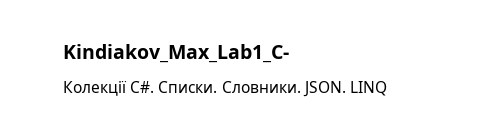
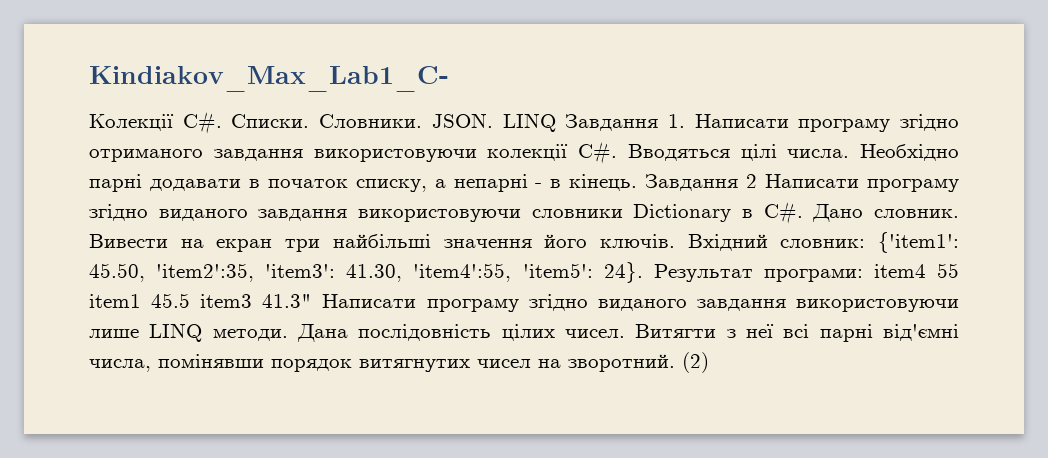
- LINQ
+ LINQ Завдання 1. Написати програму згідно отриманого завдання використовуючи колекції C#. Вводяться цілі числа. Необхідно парні додавати в початок списку, а непарні - в кінець. Завдання 2 Написати програму згідно виданого завдання використовуючи словники Dictionary в C#. Дано словник. Вивести на екран три найбільші значення його ключів. Вхідний словник: {'item1': 45.50, 'item2':35, 'item3': 41.30, 'item4':55, 'item5': 24}. Результат програми: item4 55 item1 45.5 item3 41.3" Написати програму згідно виданого завдання використовуючи лише LINQ методи. Дана послідовність цілих чисел. Витягти з неї всі парні від'ємні числа, помінявши порядок витягнутих чисел на зворотний. (2)

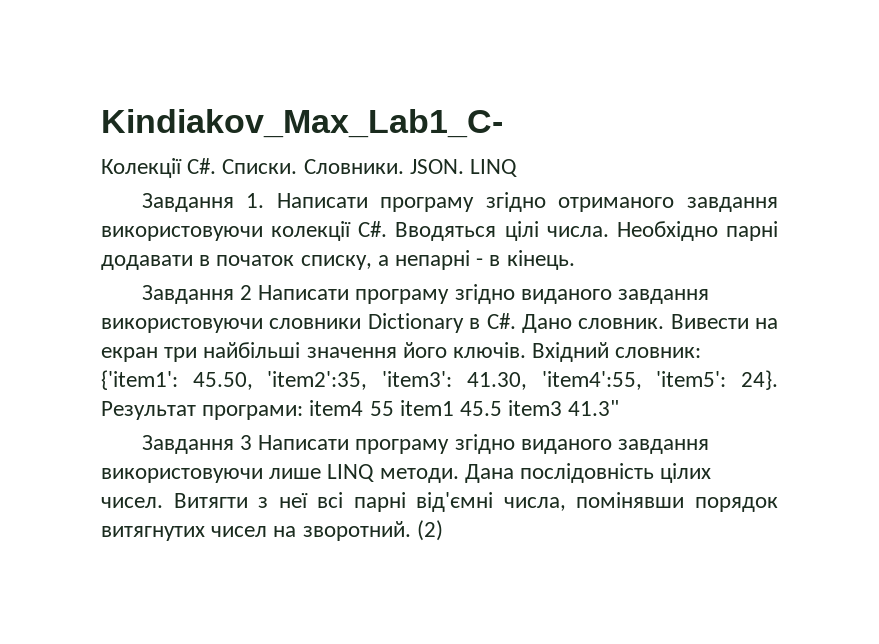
- JSON. LINQ Завдання 1. Написати програму згідно отриманого завдання використовуючи колекції C#. Вводяться цілі числа.
+ JSON. LINQ
+ Завдання 1. Написати програму згідно отриманого завдання використовуючи колекції C#. Вводяться цілі числа.
- Необхідно парні додавати в початок списку, а непарні - в кінець. Завдання 2 Написати програму згідно виданого завдання використовуючи словники Dictionary в C#. Дано словник.
+ Необхідно парні додавати в початок списку, а непарні - в кінець.
+ Завдання 2 Написати програму згідно виданого завдання використовуючи словники Dictionary в C#. Дано словник.
- Результат програми: item4 55 item1 45.5 item3 41.3" Написати програму згідно виданого завдання використовуючи лише LINQ методи.
+ Результат програми: item4 55 item1 45.5 item3 41.3"
+ Завдання 3 Написати програму згідно виданого завдання використовуючи лише LINQ методи.

